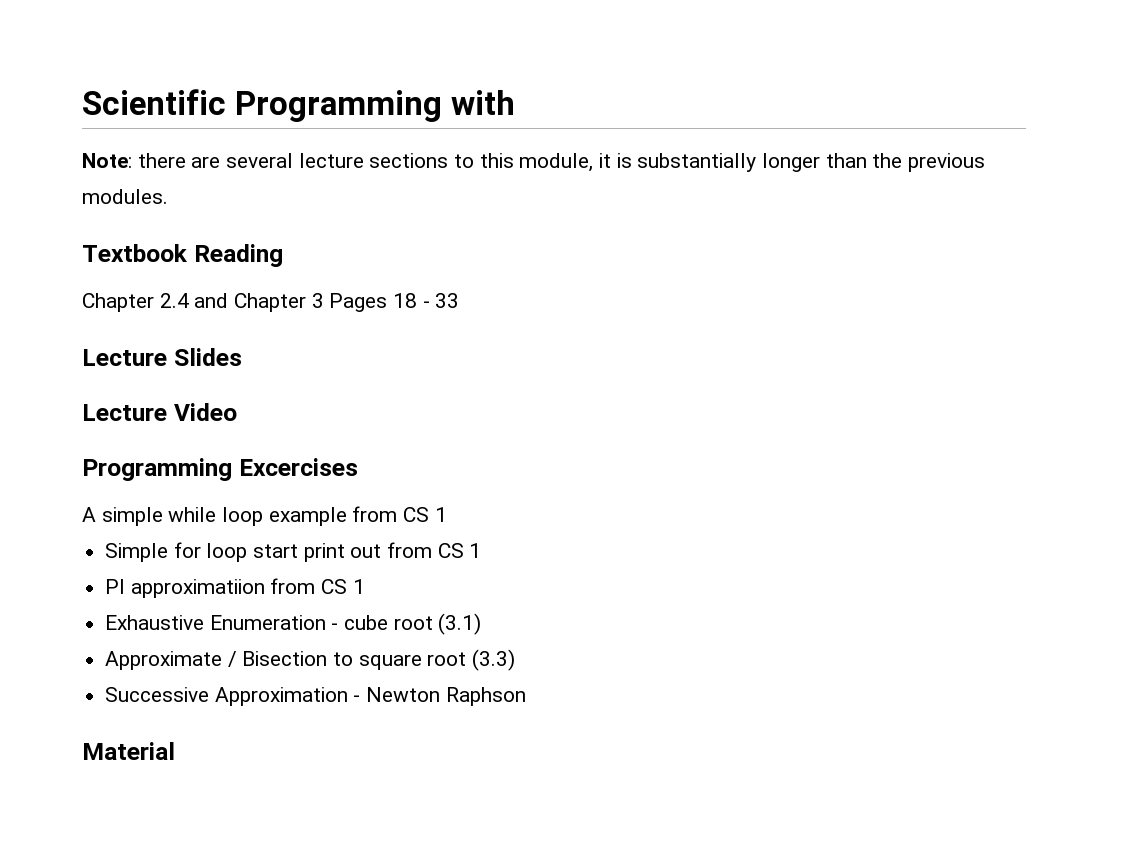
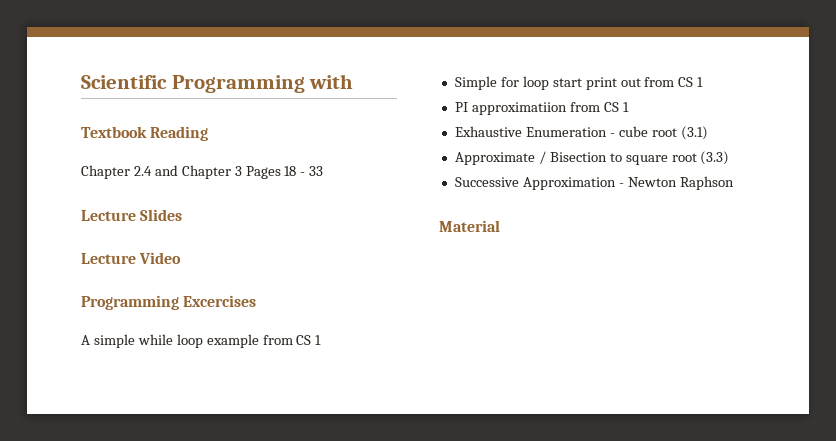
- Note: there are several lecture sections to this module, it is substantially longer than the previous modules.

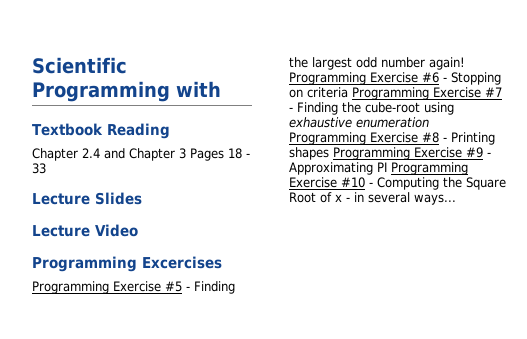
- A simple while loop example from CS 1
- Simple for loop start print out from CS 1
- PI approximatiion from CS 1
- Exhaustive Enumeration - cube root (3.1)
- Approximate / Bisection to square root (3.3)
- Successive Approximation - Newton Raphson
- Material
+ Programming Exercise #5 - Finding the largest odd number again! Programming Exercise #6 - Stopping on criteria Programming Exercise #7 - Finding the cube-root using exhaustive enumeration Programming Exercise #8 - Printing shapes Programming Exercise #9 - Approximating PI Programming Exercise #10 - Computing the Square Root of x - in several ways...

